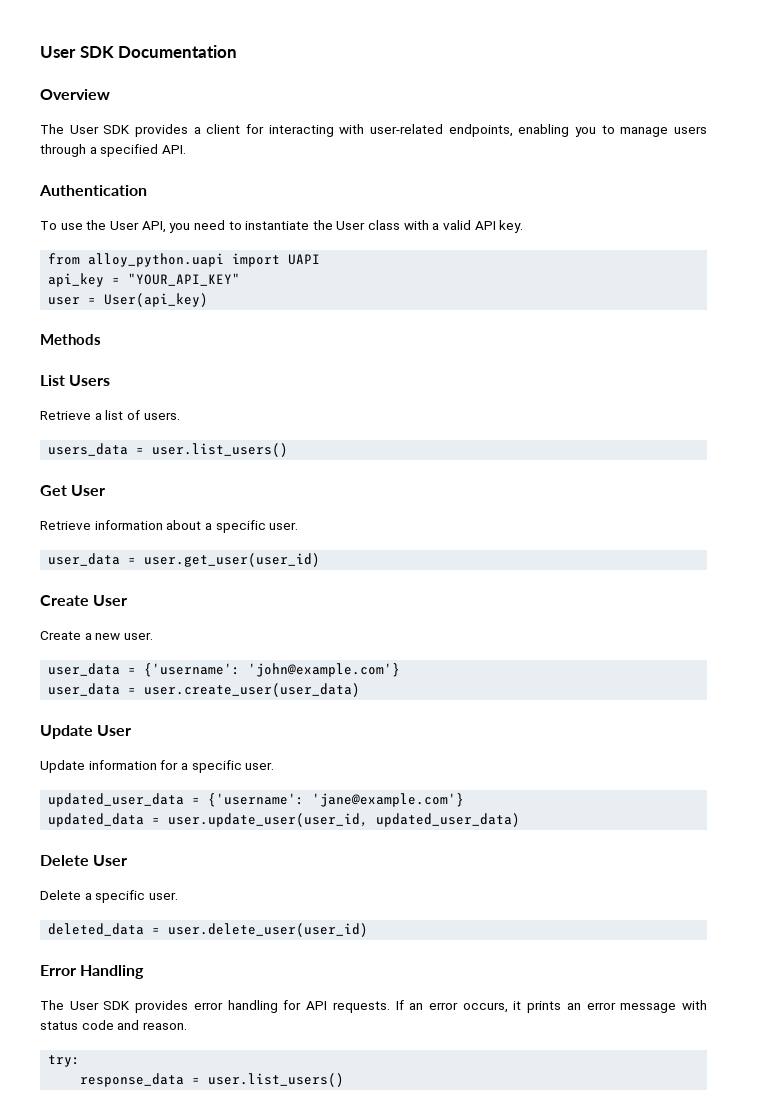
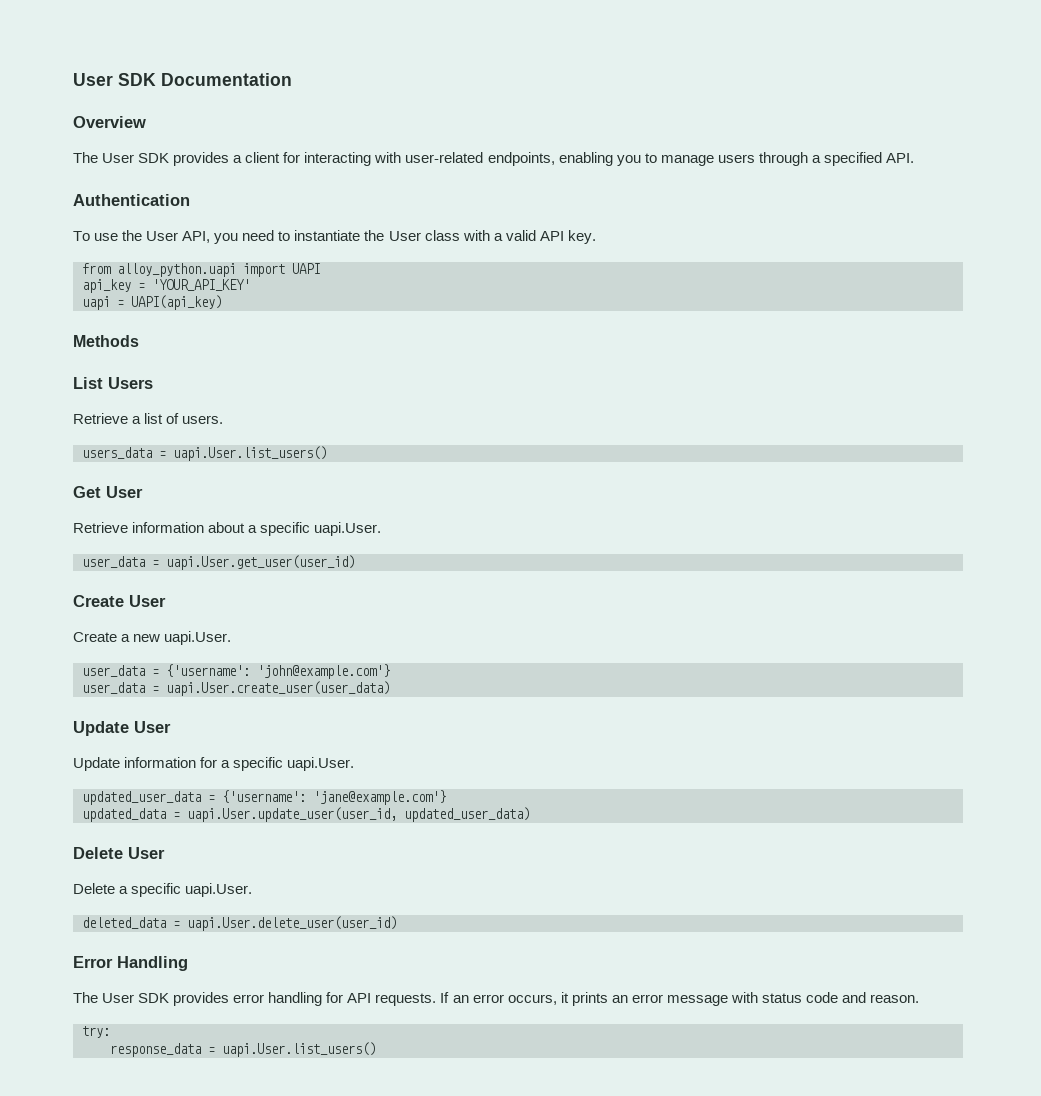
- api_key = "YOUR_API_KEY"
- user = User(api_key)
+ api_key = 'YOUR_API_KEY'
+ uapi = UAPI(api_key)
- users_data = user.list_users()
+ users_data = uapi.User.list_users()
- Retrieve information about a specific user.
- user_data = user.get_user(user_id)
+ Retrieve information about a specific uapi.User.
+ user_data = uapi.User.get_user(user_id)
- Create a new user.
+ Create a new uapi.User.
- user_data = user.create_user(user_data)
+ user_data = uapi.User.create_user(user_data)
- Update information for a specific user.
+ Update information for a specific uapi.User.
- updated_data = user.update_user(user_id, updated_user_data)
+ updated_data = uapi.User.update_user(user_id, updated_user_data)
- Delete a specific user.
+ Delete a specific uapi.User.
- deleted_data = user.delete_user(user_id)
+ deleted_data = uapi.User.delete_user(user_id)
- response_data = user.list_users()
+ response_data = uapi.User.list_users()

